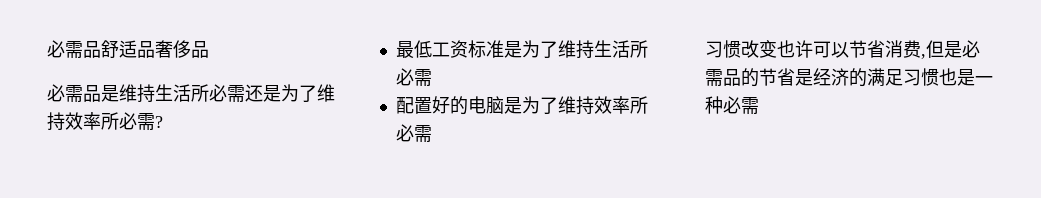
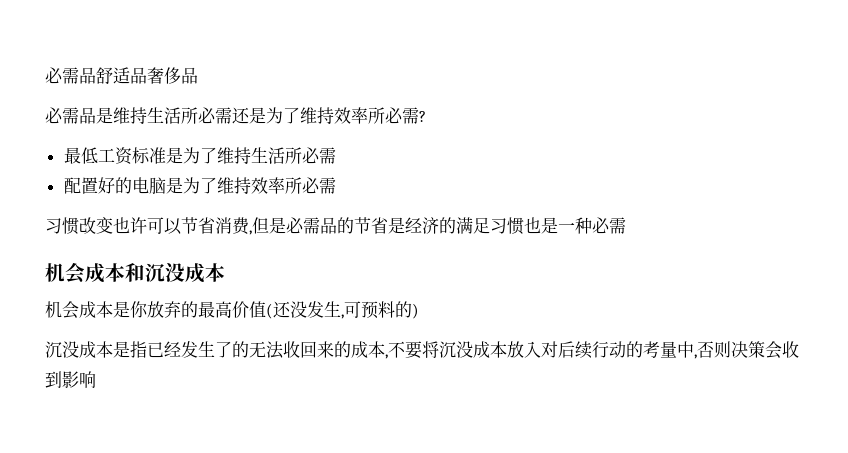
+ 机会成本和沉没成本
+ 机会成本是你放弃的最高价值(还没发生,可预料的)
+ 沉没成本是指已经发生了的无法收回来的成本,不要将沉没成本放入对后续行动的考量中,否则决策会收到影响

